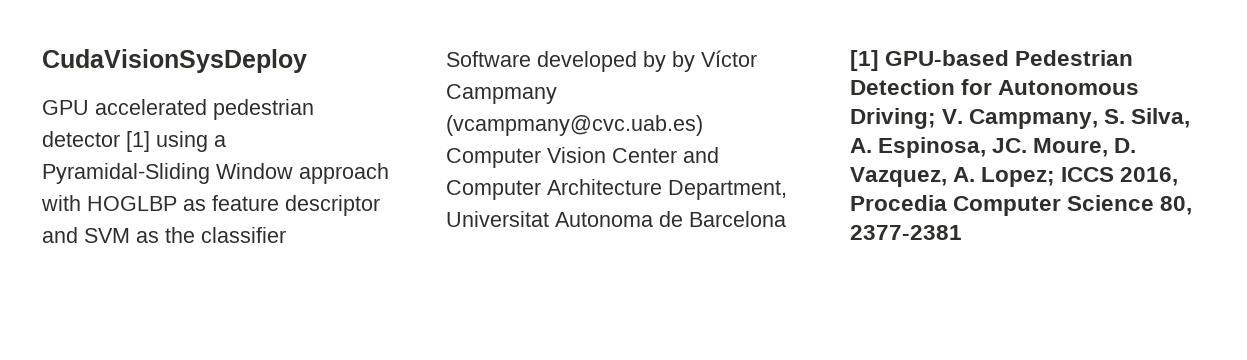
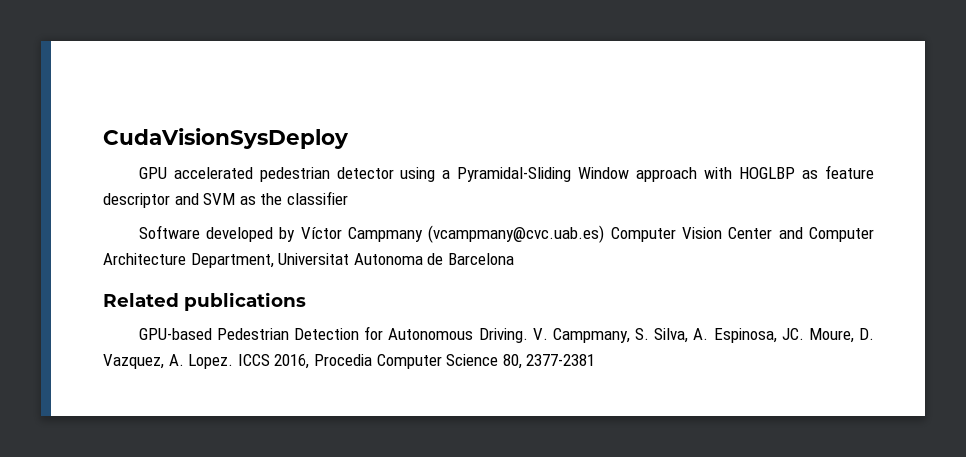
- GPU accelerated pedestrian detector [1] using a Pyramidal-Sliding Window approach with HOGLBP as feature descriptor and SVM as the classifier
+ GPU accelerated pedestrian detector using a Pyramidal-Sliding Window approach with HOGLBP as feature descriptor and SVM as the classifier
- Software developed by by Víctor Campmany (vcampmany@cvc.uab.es) Computer Vision Center and Computer Architecture Department, Universitat Autonoma de Barcelona
+ Software developed by Víctor Campmany (vcampmany@cvc.uab.es) Computer Vision Center and Computer Architecture Department, Universitat Autonoma de Barcelona
- [1] GPU-based Pedestrian Detection for Autonomous Driving; V. Campmany, S. Silva, A. Espinosa, JC. Moure, D. Vazquez, A. Lopez; ICCS 2016, Procedia Computer Science 80, 2377-2381
+ Related publications
+ GPU-based Pedestrian Detection for Autonomous Driving. V. Campmany, S. Silva, A. Espinosa, JC. Moure, D. Vazquez, A. Lopez. ICCS 2016, Procedia Computer Science 80, 2377-2381

